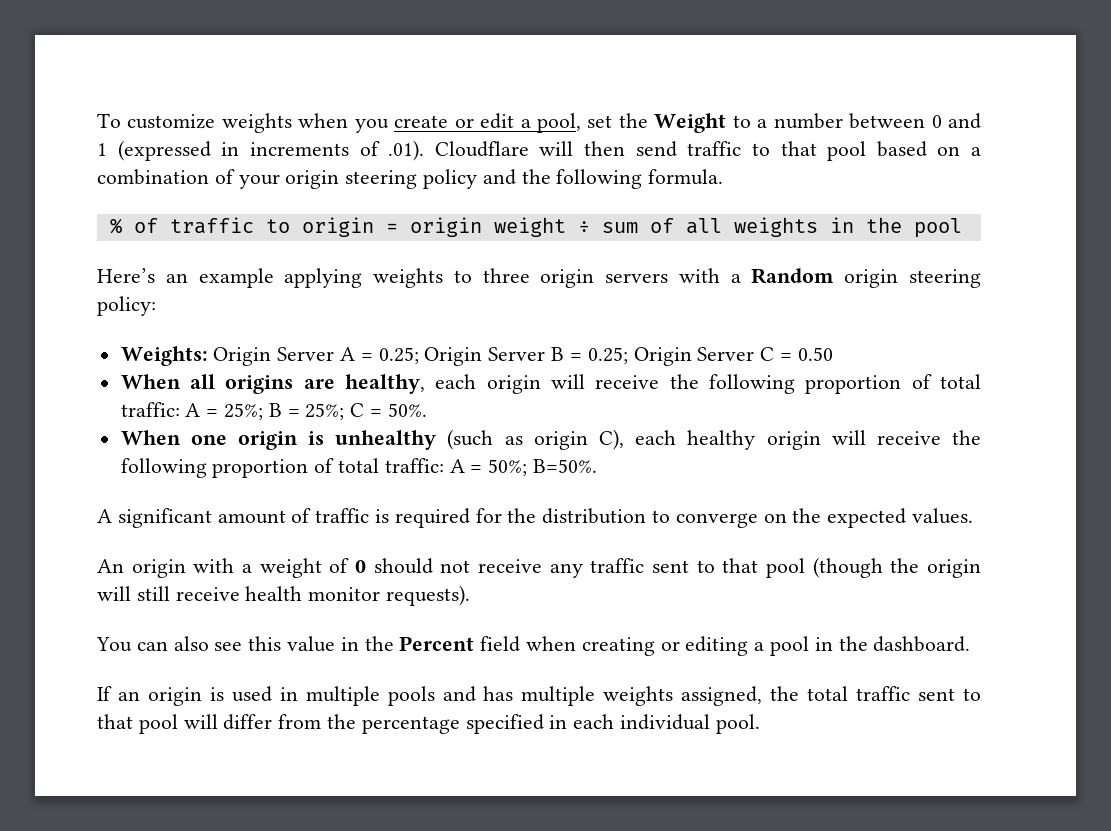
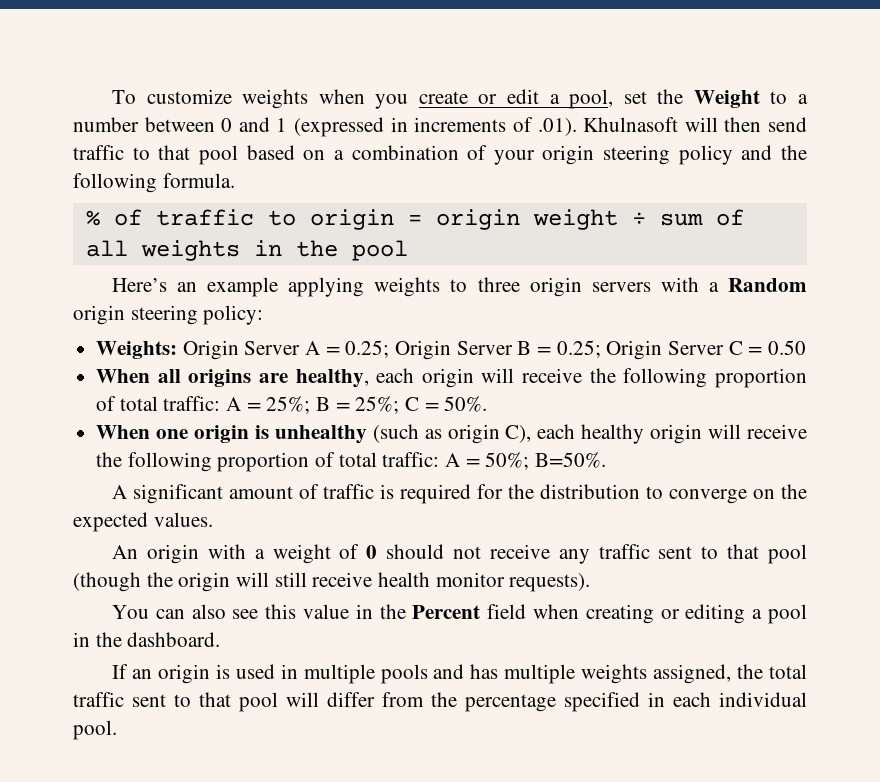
- To customize weights when you create or edit a pool, set the Weight to a number between 0 and 1 (expressed in increments of .01). Cloudflare will then send traffic to that pool based on a combination of your origin steering policy and the following formula.
+ To customize weights when you create or edit a pool, set the Weight to a number between 0 and 1 (expressed in increments of .01). Khulnasoft will then send traffic to that pool based on a combination of your origin steering policy and the following formula.

